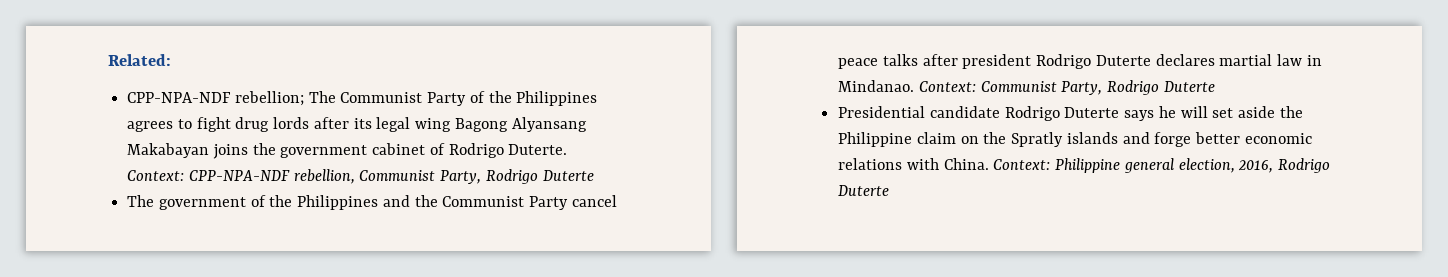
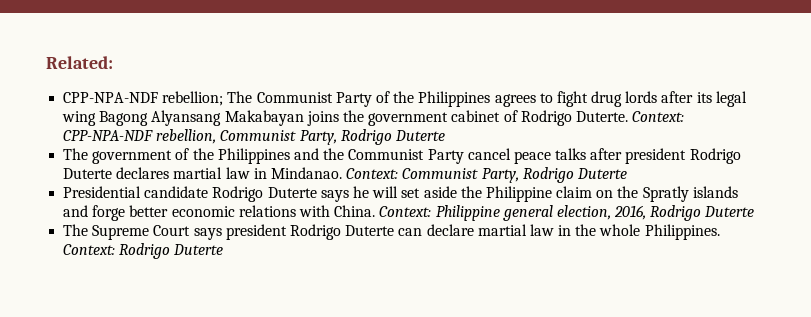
+ The Supreme Court says president Rodrigo Duterte can declare martial law in the whole Philippines. Context: Rodrigo Duterte

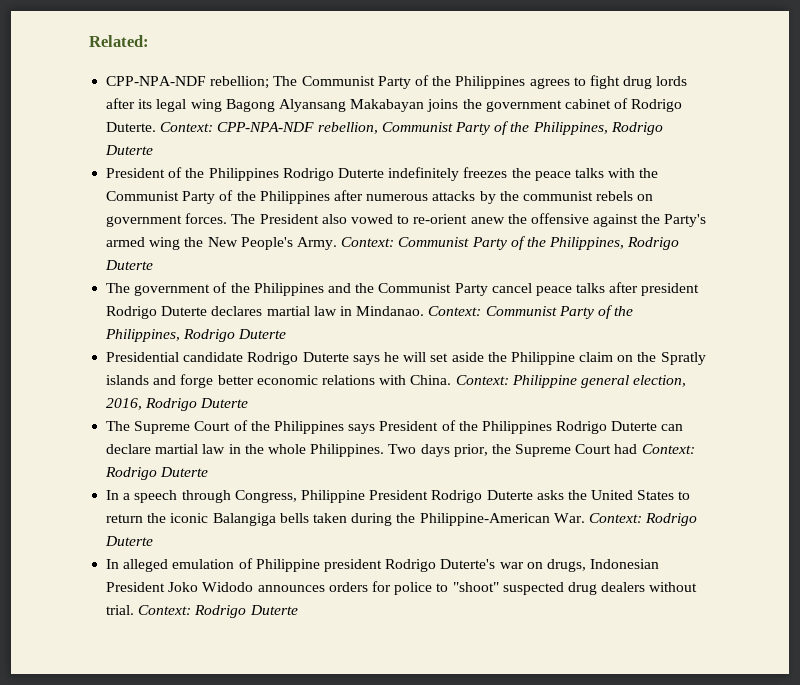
- Context: CPP-NPA-NDF rebellion, Communist Party, Rodrigo Duterte
+ Context: CPP-NPA-NDF rebellion, Communist Party of the Philippines, Rodrigo Duterte
+ President of the Philippines Rodrigo Duterte indefinitely freezes the peace talks with the Communist Party of the Philippines after numerous attacks by the communist rebels on government forces. The President also vowed to re-orient anew the offensive against the Party's armed wing the New People's Army. Context: Communist Party of the Philippines, Rodrigo Duterte
- The government of the Philippines and the Communist Party cancel peace talks after president Rodrigo Duterte declares martial law in Mindanao. Context: Communist Party, Rodrigo Duterte
+ The government of the Philippines and the Communist Party cancel peace talks after president Rodrigo Duterte declares martial law in Mindanao. Context: Communist Party of the Philippines, Rodrigo Duterte
- The Supreme Court says president Rodrigo Duterte can declare martial law in the whole Philippines.
+ The Supreme Court of the Philippines says President of the Philippines Rodrigo Duterte can declare martial law in the whole Philippines.
+ Two days prior, the Supreme Court had Context: Rodrigo Duterte
+ In a speech through Congress, Philippine President Rodrigo Duterte asks the United States to return the iconic Balangiga bells taken during the Philippine-American War. Context: Rodrigo Duterte
+ In alleged emulation of Philippine president Rodrigo Duterte's war on drugs, Indonesian President Joko Widodo announces orders for police to "shoot" suspected drug dealers without trial.

